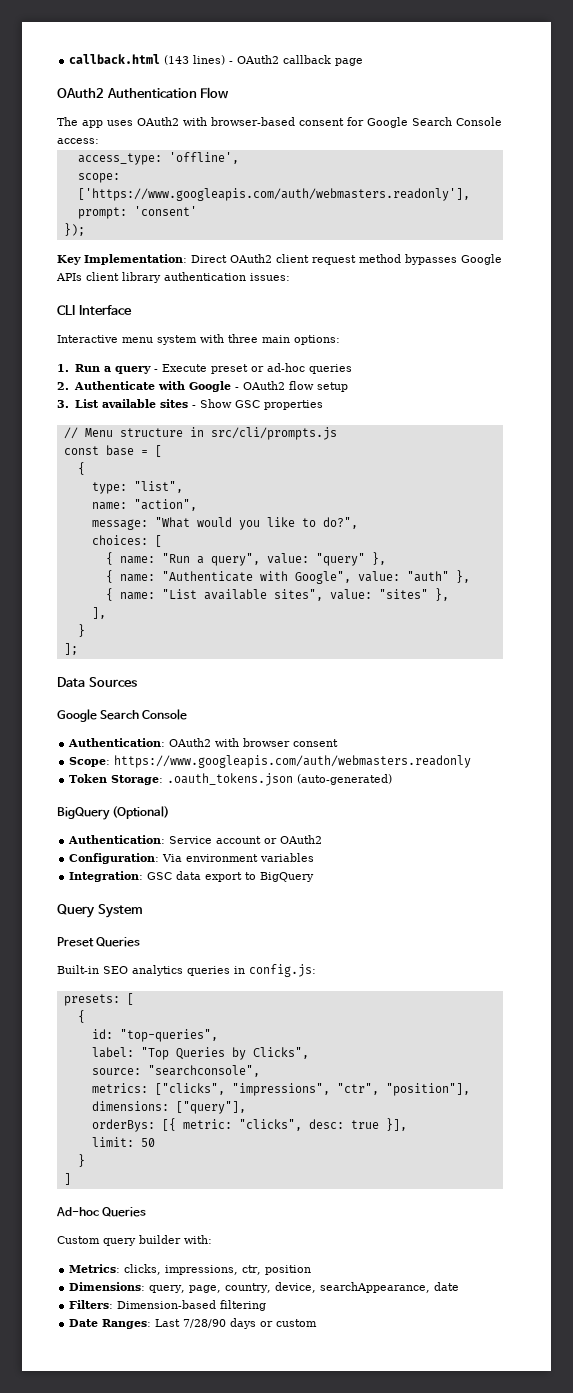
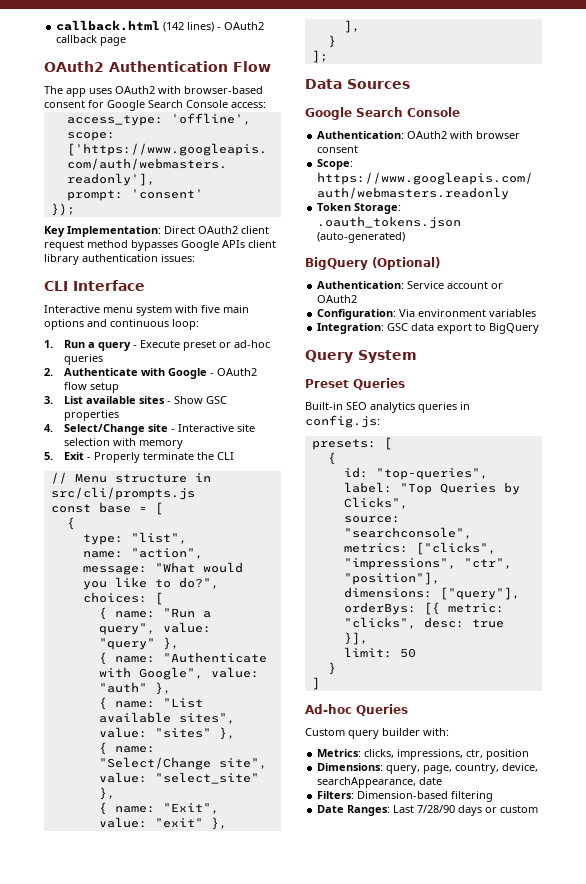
- callback.html (143 lines) - OAuth2 callback page
+ callback.html (142 lines) - OAuth2 callback page
- Interactive menu system with three main options:
+ Interactive menu system with five main options and continuous loop:
+ 4. Select/Change site - Interactive site selection with memory
+ 5. Exit - Properly terminate the CLI
+ { name: "Select/Change site", value: "select_site" },
+ { name: "Exit", value: "exit" },

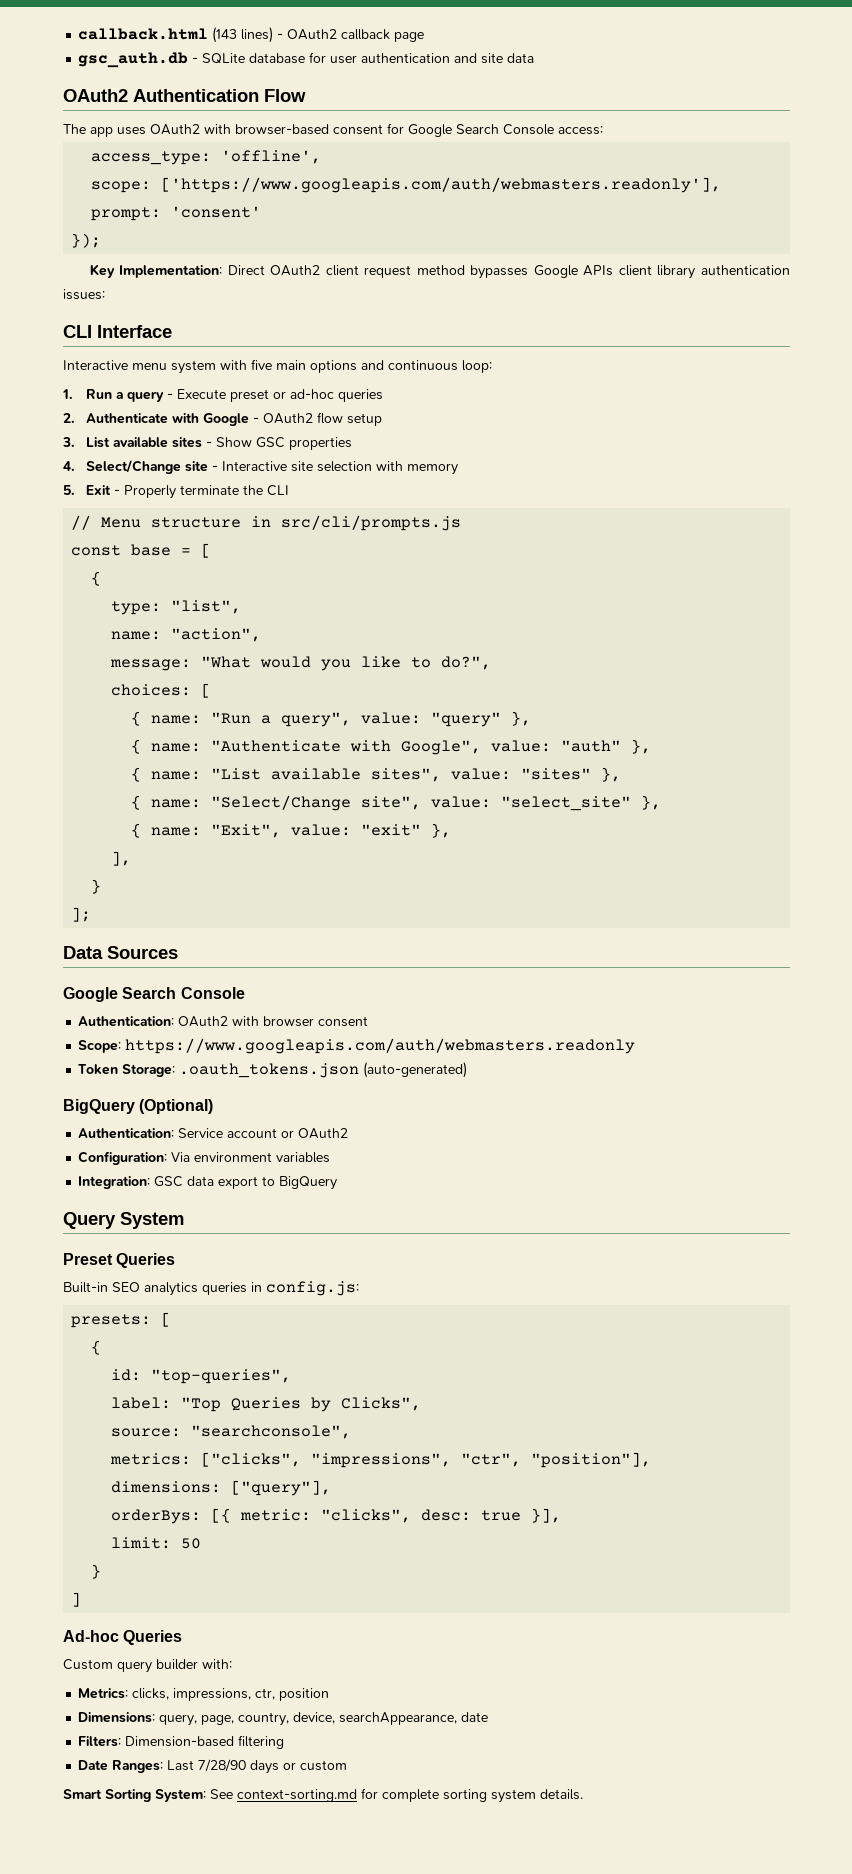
- callback.html (142 lines) - OAuth2 callback page
+ callback.html (143 lines) - OAuth2 callback page
+ gsc_auth.db - SQLite database for user authentication and site data
+ Smart Sorting System: See context-sorting.md for complete sorting system details.

